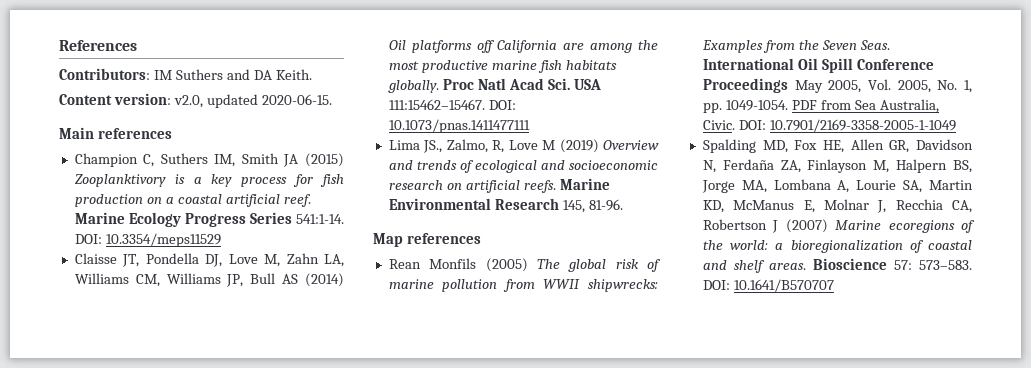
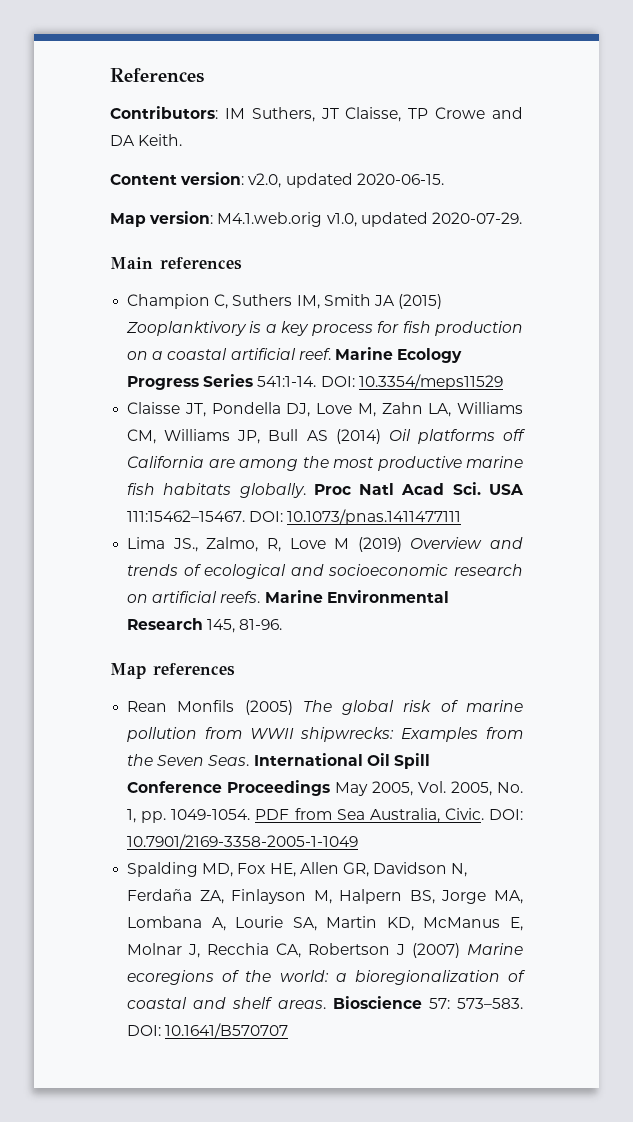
- Contributors: IM Suthers and DA Keith.
+ Contributors: IM Suthers, JT Claisse, TP Crowe and DA Keith.
+ Map version: M4.1.web.orig v1.0, updated 2020-07-29.

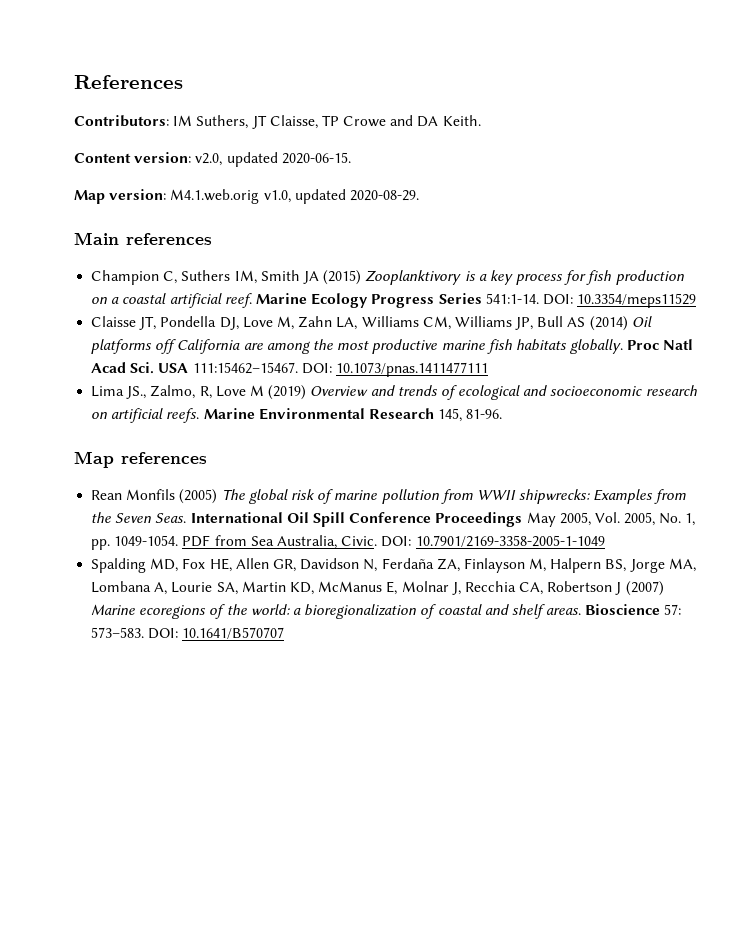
- Map version: M4.1.web.orig v1.0, updated 2020-07-29.
+ Map version: M4.1.web.orig v1.0, updated 2020-08-29.

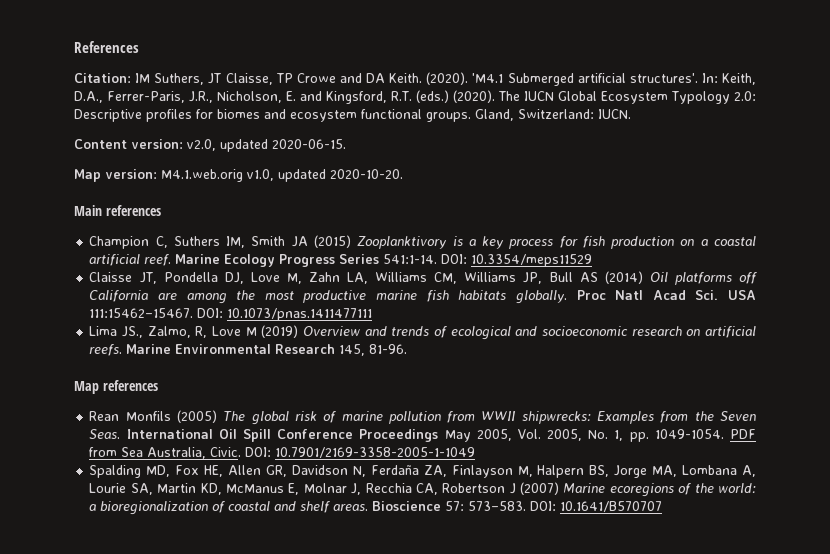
- Contributors: IM Suthers, JT Claisse, TP Crowe and DA Keith.
+ Citation: IM Suthers, JT Claisse, TP Crowe and DA Keith. (2020). 'M4.1 Submerged artificial structures'. In: Keith, D.A., Ferrer-Paris, J.R., Nicholson, E. and Kingsford, R.T. (eds.) (2020). The IUCN Global Ecosystem Typology 2.0: Descriptive profiles for biomes and ecosystem functional groups. Gland, Switzerland: IUCN.
- Map version: M4.1.web.orig v1.0, updated 2020-08-29.
+ Map version: M4.1.web.orig v1.0, updated 2020-10-20.

